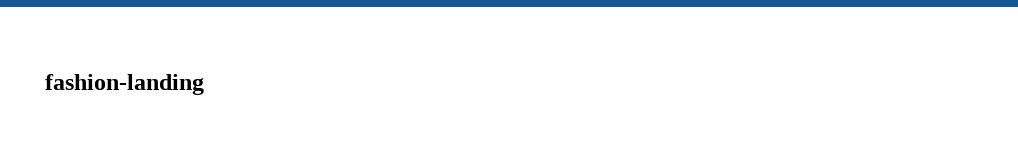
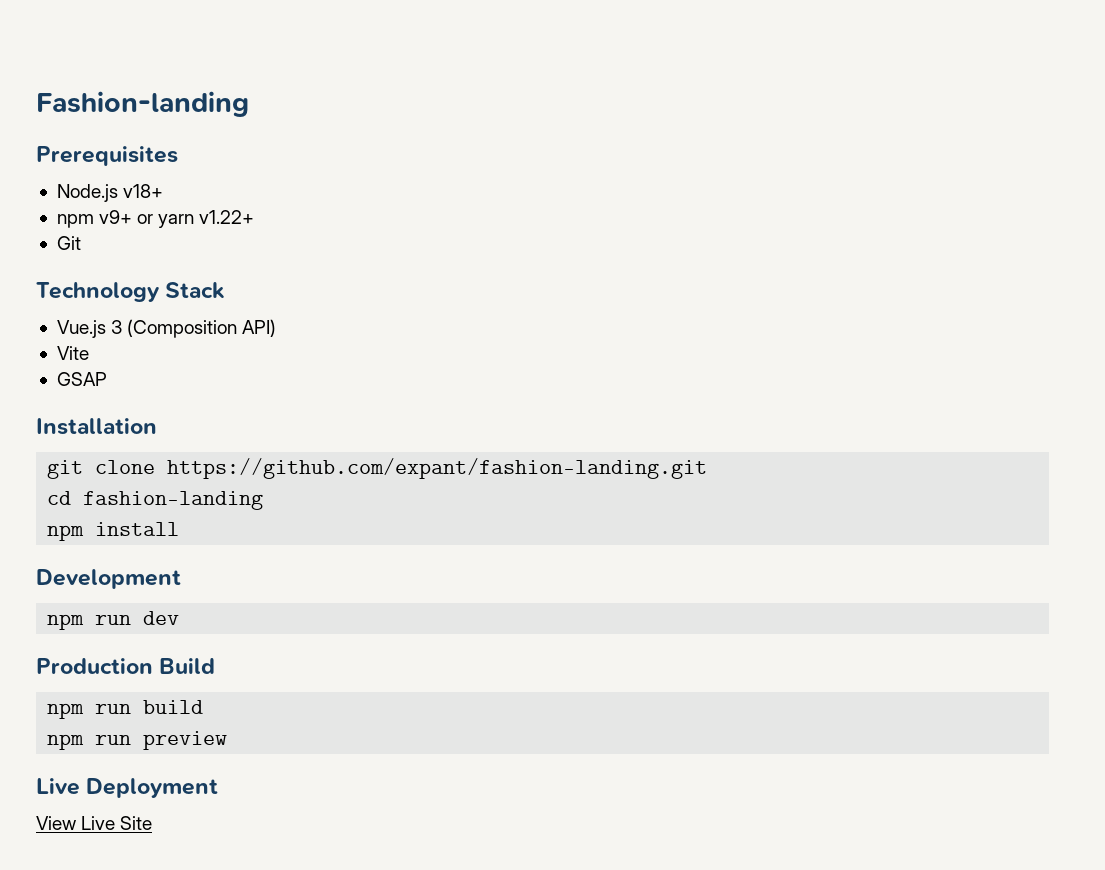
- fashion-landing
+ Fashion-landing
+ Prerequisites
+ Node.js v18+
+ npm v9+ or yarn v1.22+
+ Git
+ Technology Stack
+ Vue.js 3 (Composition API)
+ Vite
+ GSAP
+ Installation
+ git clone https://github.com/expant/fashion-landing.git
+ cd fashion-landing
+ npm install
+ Development
+ npm run dev
+ Production Build
+ npm run build
+ npm run preview
+ Live Deployment
+ View Live Site

